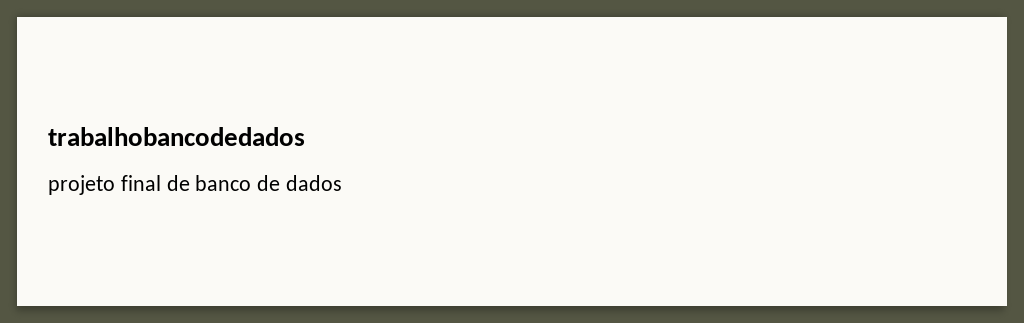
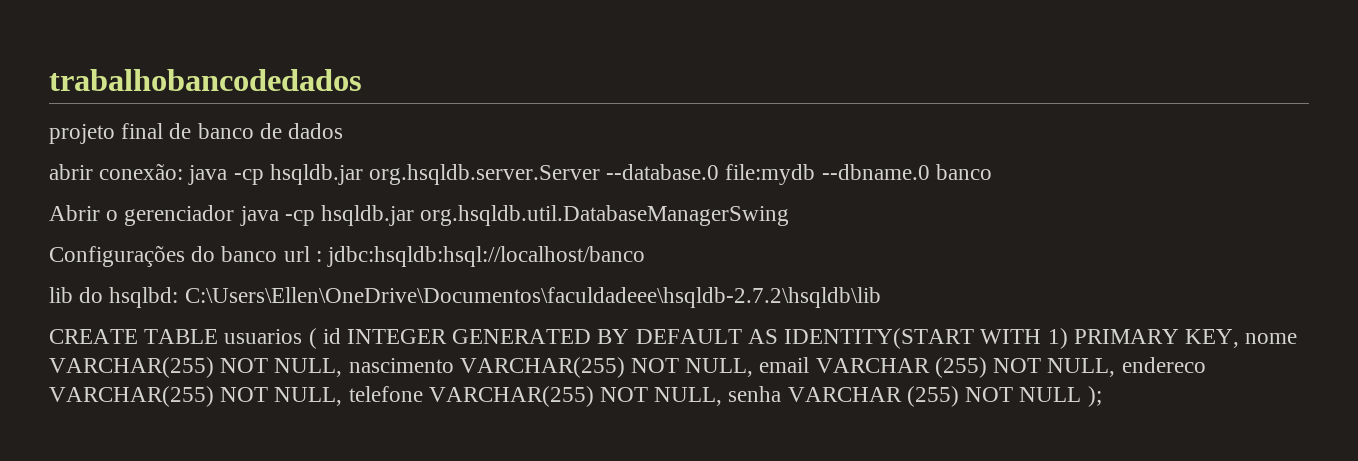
+ abrir conexão: java -cp hsqldb.jar org.hsqldb.server.Server --database.0 file:mydb --dbname.0 banco
+ Abrir o gerenciador java -cp hsqldb.jar org.hsqldb.util.DatabaseManagerSwing
+ Configurações do banco url : jdbc:hsqldb:hsql://localhost/banco
+ lib do hsqlbd: C:\Users\Ellen\OneDrive\Documentos\faculdadeee\hsqldb-2.7.2\hsqldb\lib
+ CREATE TABLE usuarios ( id INTEGER GENERATED BY DEFAULT AS IDENTITY(START WITH 1) PRIMARY KEY, nome VARCHAR(255) NOT NULL, nascimento VARCHAR(255) NOT NULL, email VARCHAR (255) NOT NULL, endereco VARCHAR(255) NOT NULL, telefone VARCHAR(255) NOT NULL, senha VARCHAR (255) NOT NULL );

